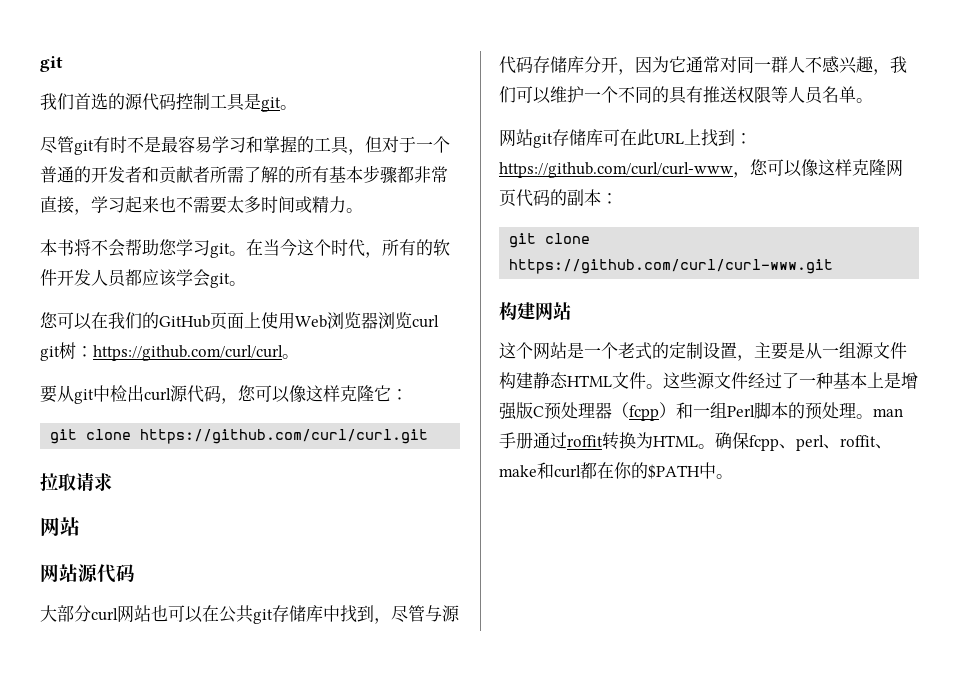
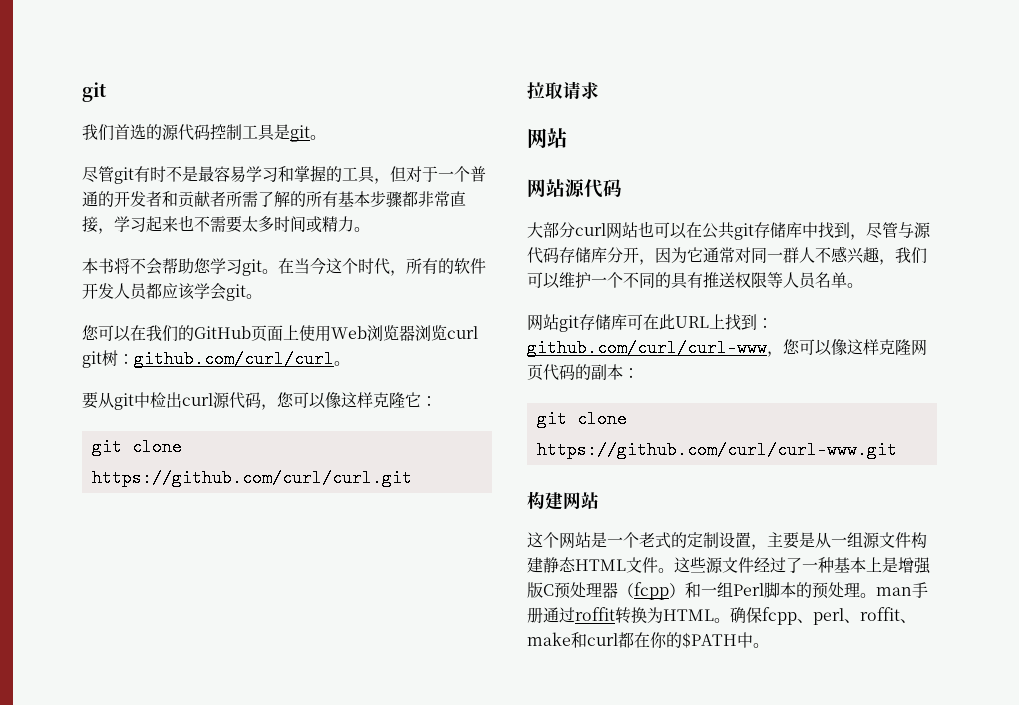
- 您可以在我们的GitHub页面上使用Web浏览器浏览curl git树：https://github.com/curl/curl。
+ 您可以在我们的GitHub页面上使用Web浏览器浏览curl git树：github.com/curl/curl。
- 网站git存储库可在此URL上找到：https://github.com/curl/curl-www，您可以像这样克隆网页代码的副本：
+ 网站git存储库可在此URL上找到：github.com/curl/curl-www，您可以像这样克隆网页代码的副本：

